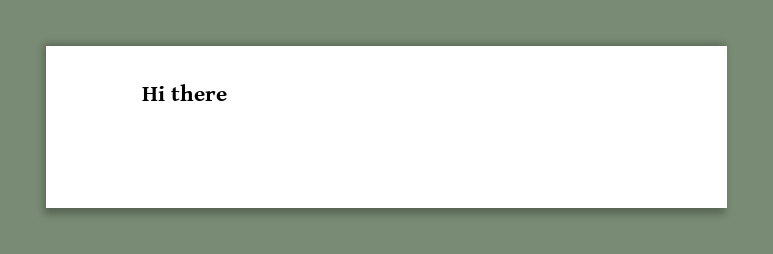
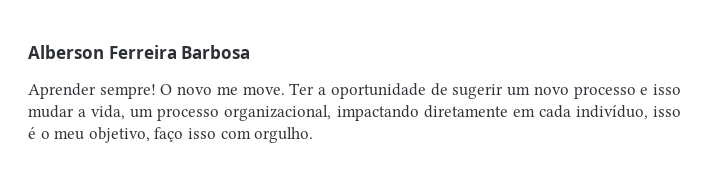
- Hi there
+ Alberson Ferreira Barbosa
+ Aprender sempre! O novo me move. Ter a oportunidade de sugerir um novo processo e isso mudar a vida, um processo organizacional, impactando diretamente em cada indivíduo, isso é o meu objetivo, faço isso com orgulho.

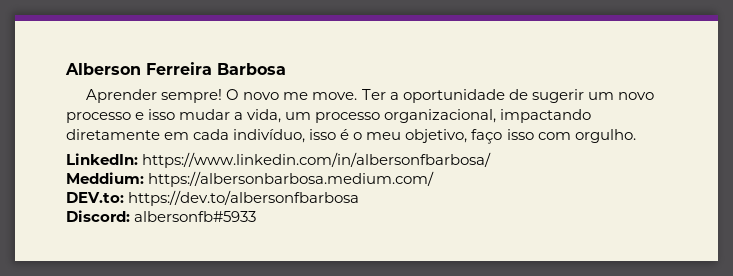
+ LinkedIn: https://www.linkedin.com/in/albersonfbarbosa/
+ Meddium: https://albersonbarbosa.medium.com/
+ DEV.to: https://dev.to/albersonfbarbosa
+ Discord: albersonfb#5933

